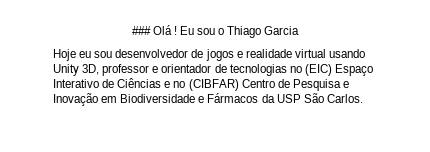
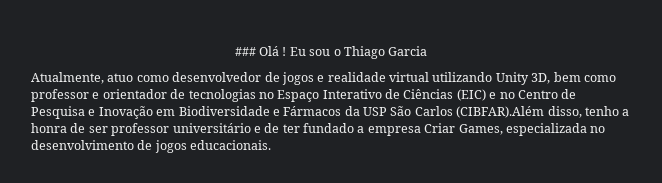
- Hoje eu sou desenvolvedor de jogos e realidade virtual usando Unity 3D, professor e orientador de tecnologias no (EIC) Espaço Interativo de Ciências e no (CIBFAR) Centro de Pesquisa e Inovação em Biodiversidade e Fármacos da USP São Carlos.
+ Atualmente, atuo como desenvolvedor de jogos e realidade virtual utilizando Unity 3D, bem como professor e orientador de tecnologias no Espaço Interativo de Ciências (EIC) e no Centro de Pesquisa e Inovação em Biodiversidade e Fármacos da USP São Carlos (CIBFAR).Além disso, tenho a honra de ser professor universitário e de ter fundado a empresa Criar Games, especializada no desenvolvimento de jogos educacionais.

